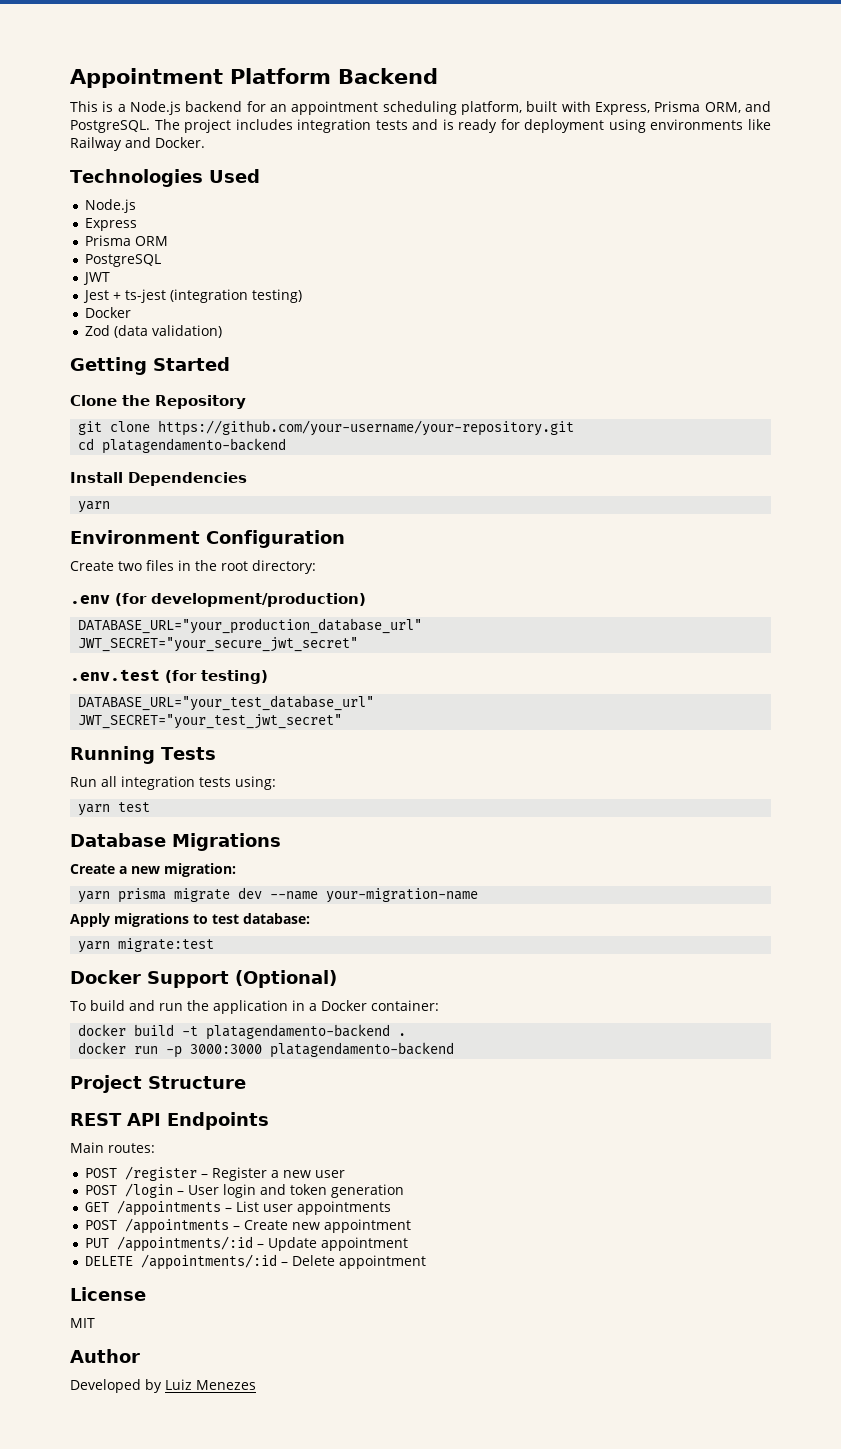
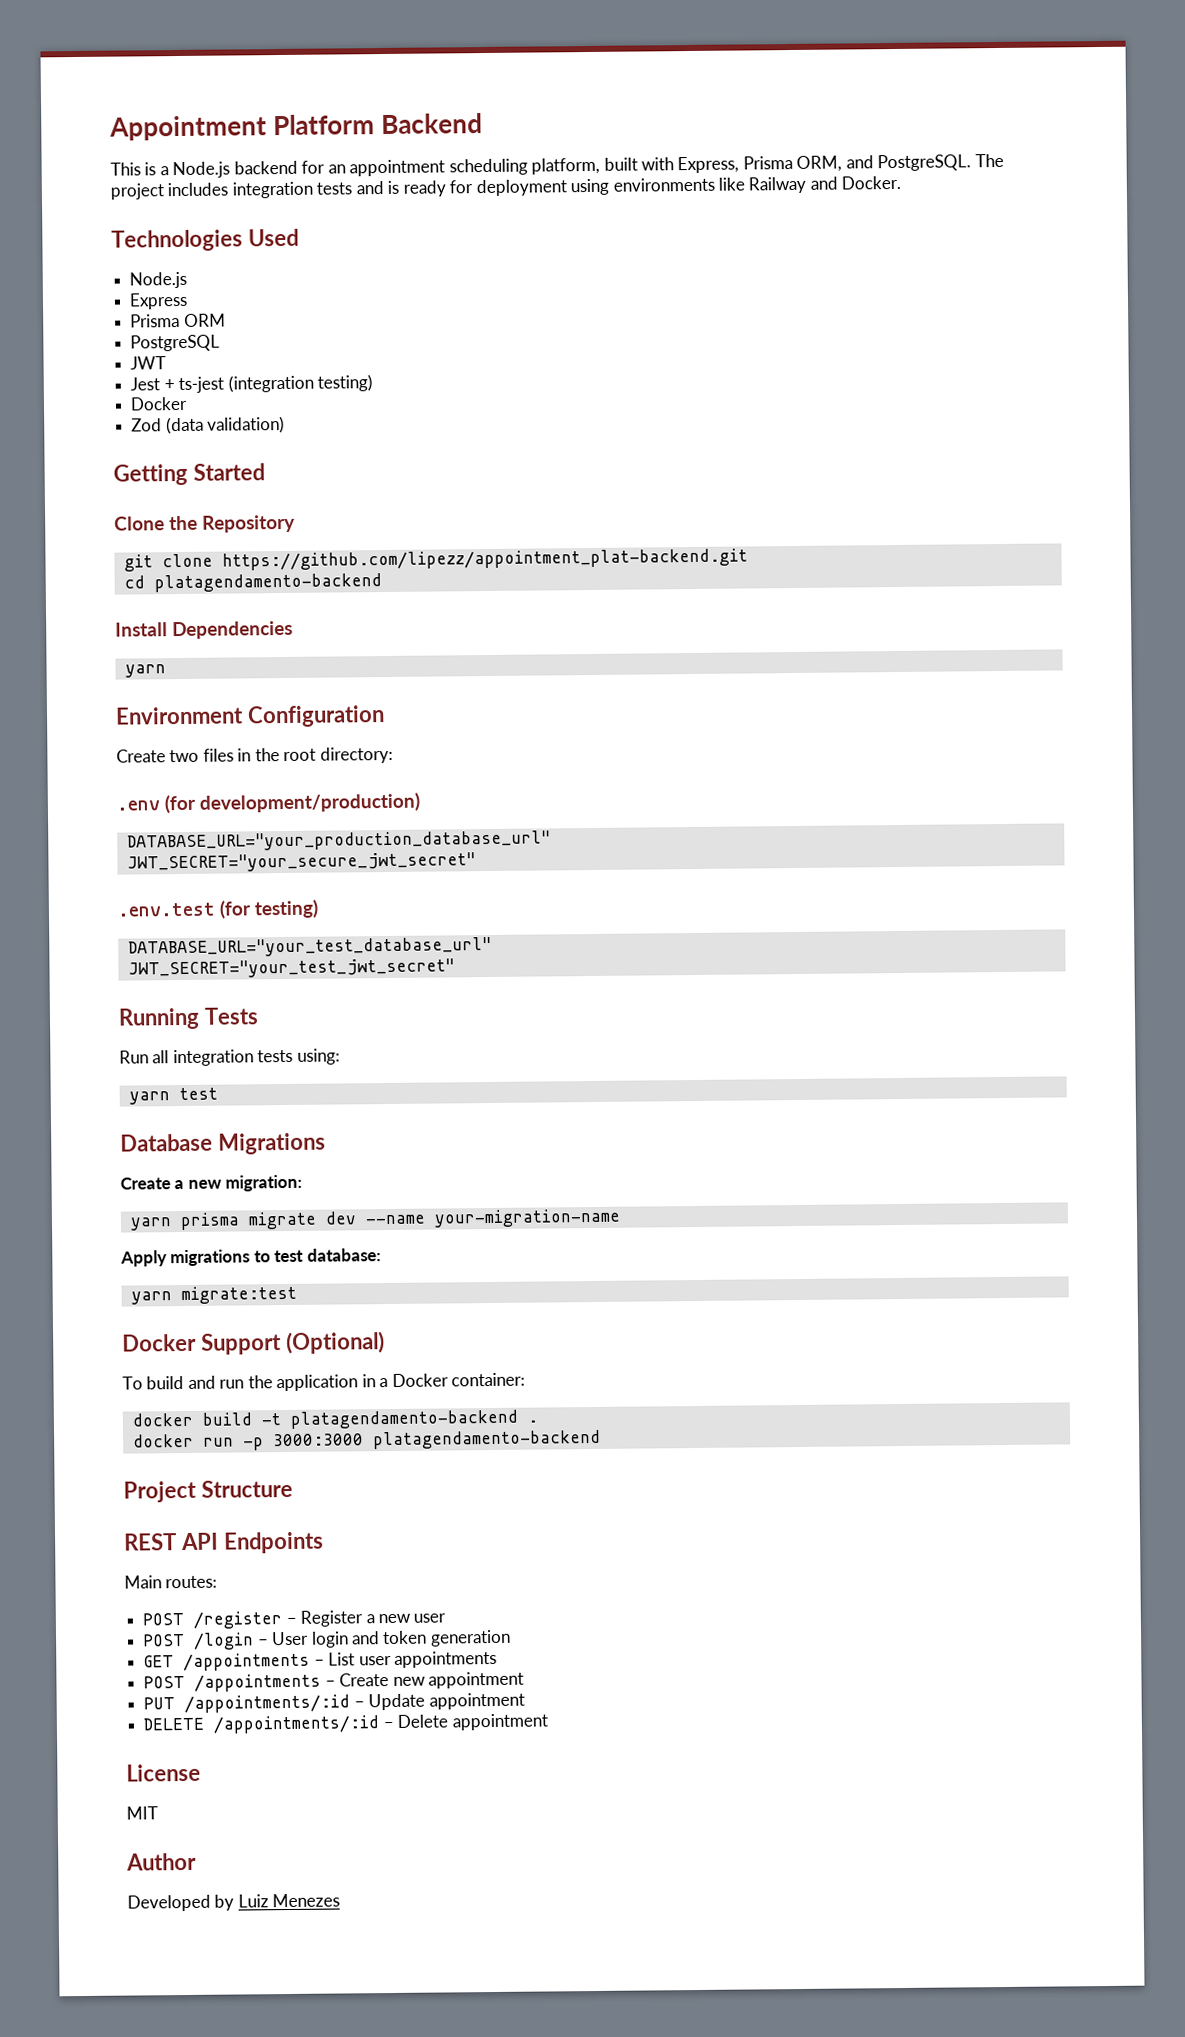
- git clone https://github.com/your-username/your-repository.git
+ git clone https://github.com/lipezz/appointment_plat-backend.git

